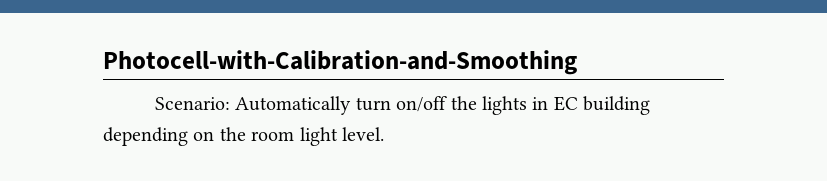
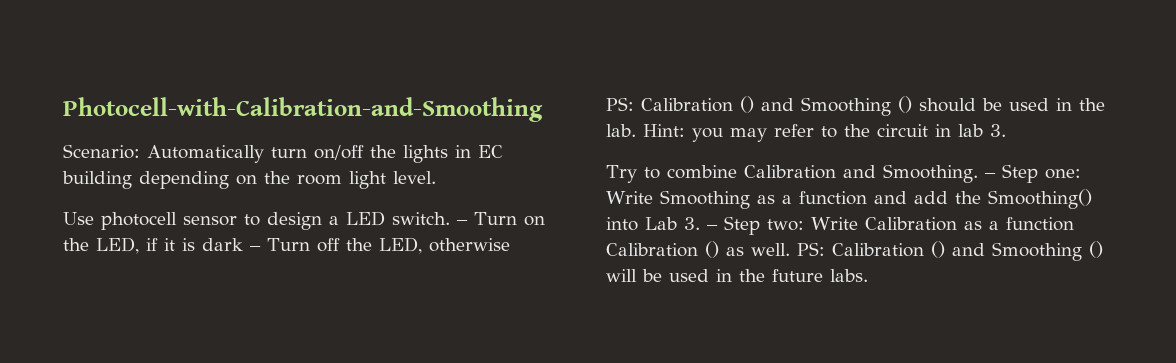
+ Use photocell sensor to design a LED switch. – Turn on the LED, if it is dark – Turn off the LED, otherwise
+ PS: Calibration () and Smoothing () should be used in the lab. Hint: you may refer to the circuit in lab 3.
+ Try to combine Calibration and Smoothing. – Step one: Write Smoothing as a function and add the Smoothing() into Lab 3. – Step two: Write Calibration as a function Calibration () as well. PS: Calibration () and Smoothing () will be used in the future labs.

